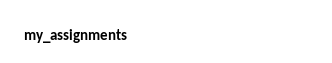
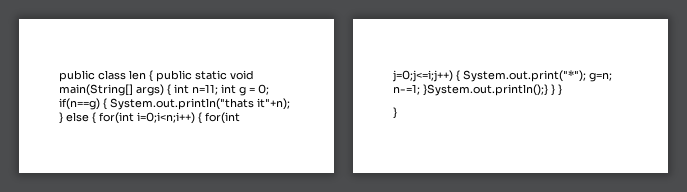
- my_assignments
+ public class len { public static void main(String[] args) { int n=11; int g = 0; if(n==g) { System.out.println("thats it"+n); } else { for(int i=0;i<n;i++) { for(int j=0;j<=i;j++) { System.out.print("*"); g=n; n-=1; }System.out.println();} } }
+ }

